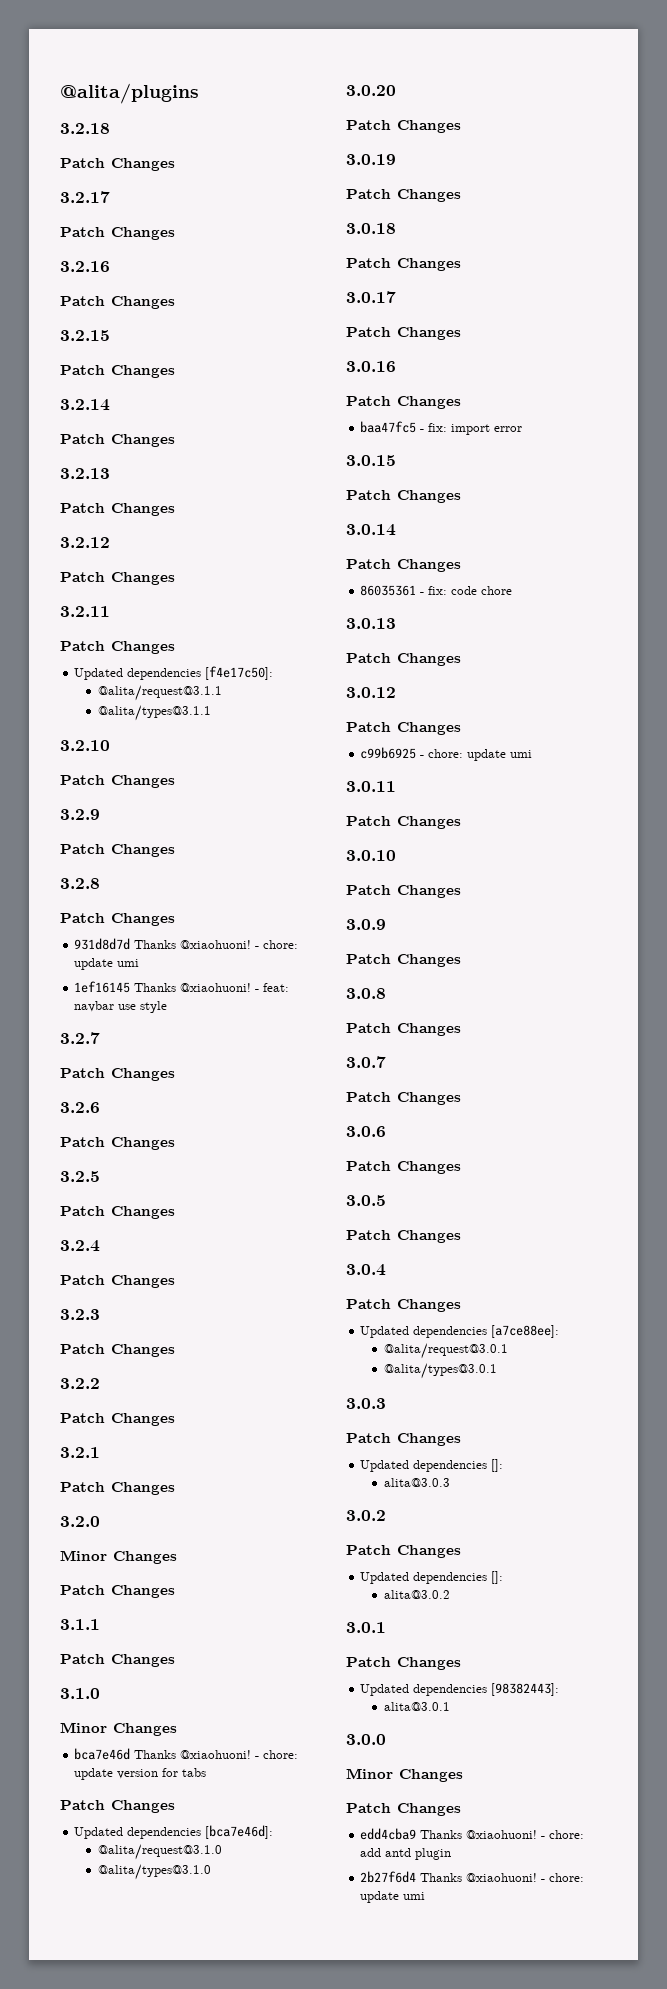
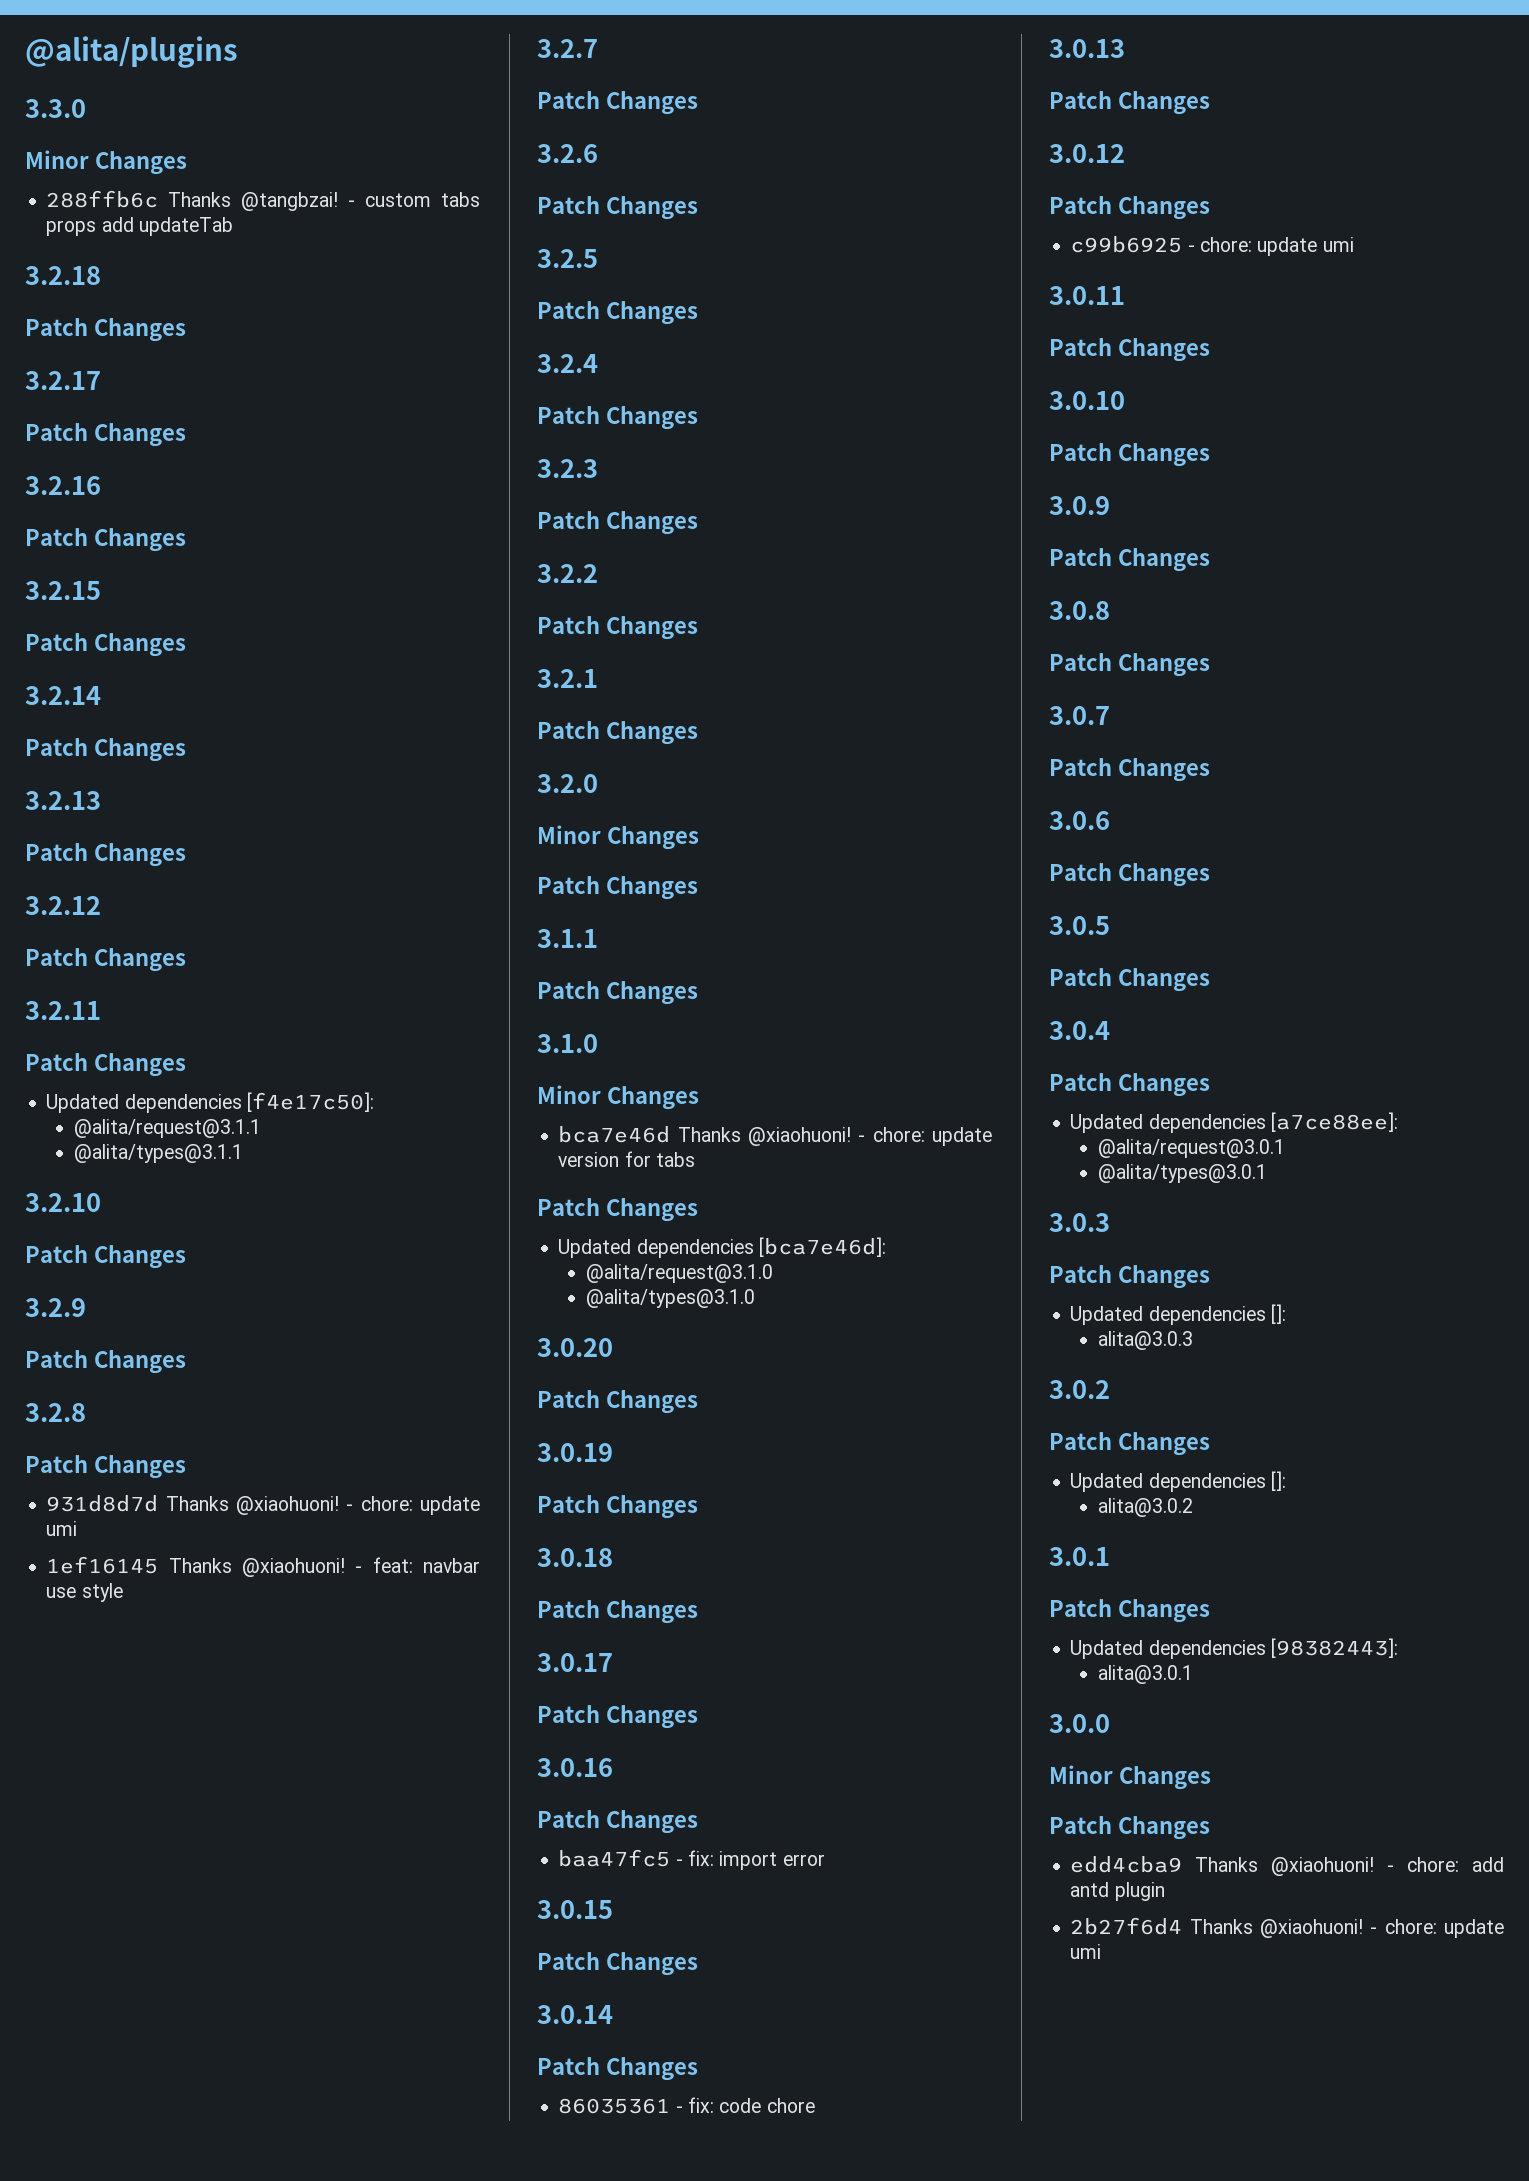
+ 3.3.0
+ Minor Changes
+ 288ffb6c Thanks @tangbzai! - custom tabs props add updateTab

